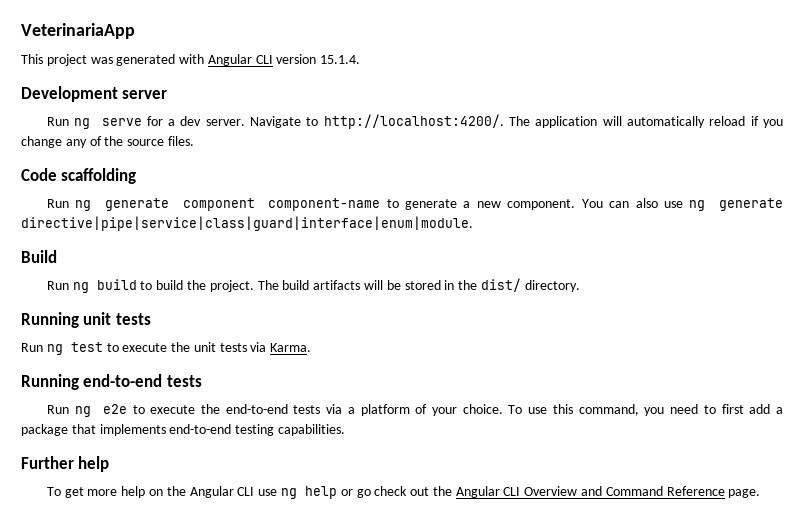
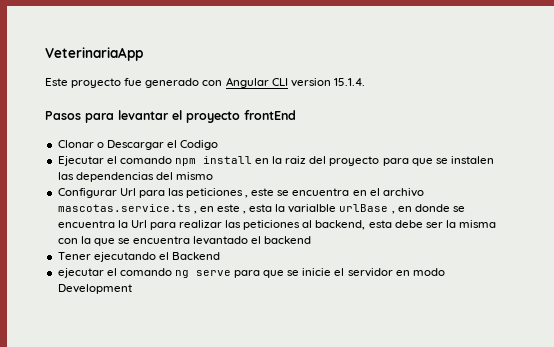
- This project was generated with Angular CLI version 15.1.4.
+ Este proyecto fue generado con Angular CLI version 15.1.4.
- Development server
- Run ng serve for a dev server. Navigate to http://localhost:4200/. The application will automatically reload if you change any of the source files.
- Code scaffolding
- Run ng generate component component-name to generate a new component. You can also use ng generate directive|pipe|service|class|guard|interface|enum|module.
- Build
- Run ng build to build the project. The build artifacts will be stored in the dist/ directory.
- Running unit tests
- Run ng test to execute the unit tests via Karma.
- Running end-to-end tests
- Run ng e2e to execute the end-to-end tests via a platform of your choice. To use this command, you need to first add a package that implements end-to-end testing capabilities.
- Further help
- To get more help on the Angular CLI use ng help or go check out the Angular CLI Overview and Command Reference page.
+ Pasos para levantar el proyecto frontEnd
+ Clonar o Descargar el Codigo
+ Ejecutar el comando npm install en la raiz del proyecto para que se instalen las dependencias del mismo
+ Configurar Url para las peticiones , este se encuentra en el archivo mascotas.service.ts , en este , esta la varialble urlBase , en donde se encuentra la Url para realizar las peticiones al backend, esta debe ser la misma con la que se encuentra levantado el backend
+ Tener ejecutando el Backend
+ ejecutar el comando ng serve para que se inicie el servidor en modo Development

